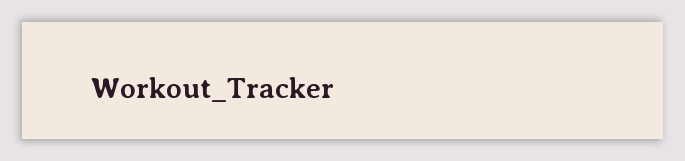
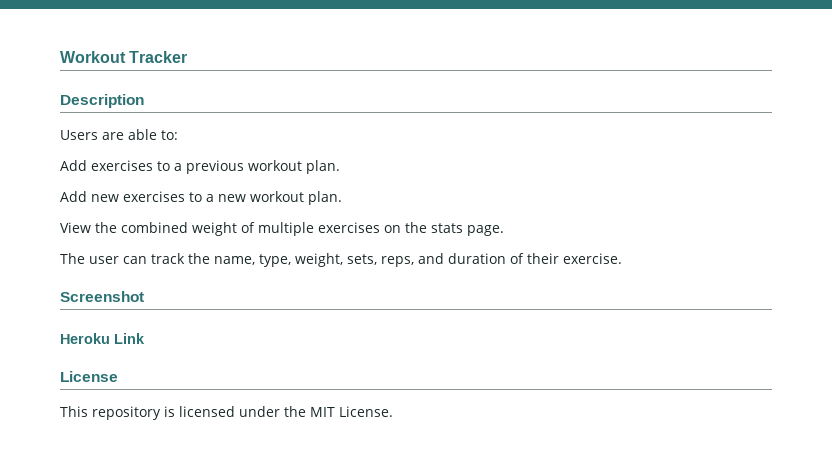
- Workout_Tracker
+ Workout Tracker
+ Description
+ Users are able to:
+ Add exercises to a previous workout plan.
+ Add new exercises to a new workout plan.
+ View the combined weight of multiple exercises on the stats page.
+ The user can track the name, type, weight, sets, reps, and duration of their exercise.
+ Screenshot
+ Heroku Link
+ License
+ This repository is licensed under the MIT License.

